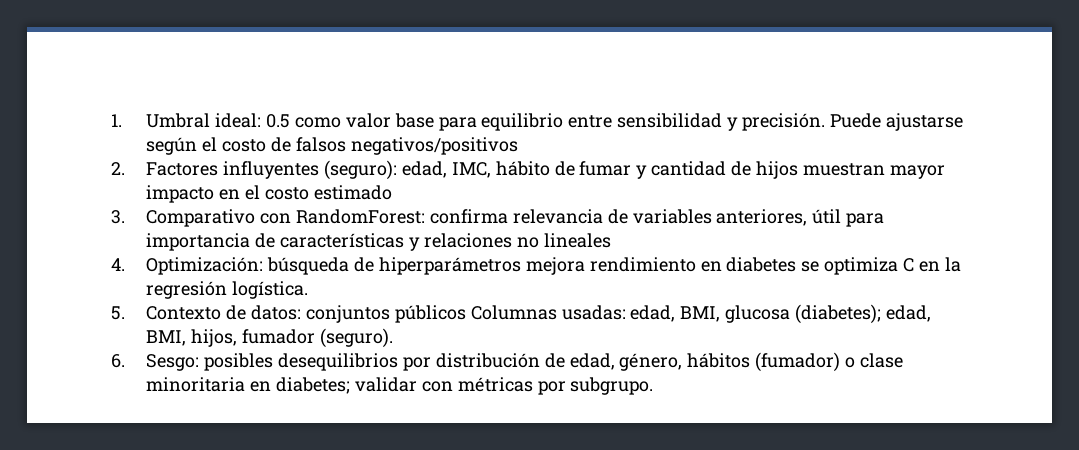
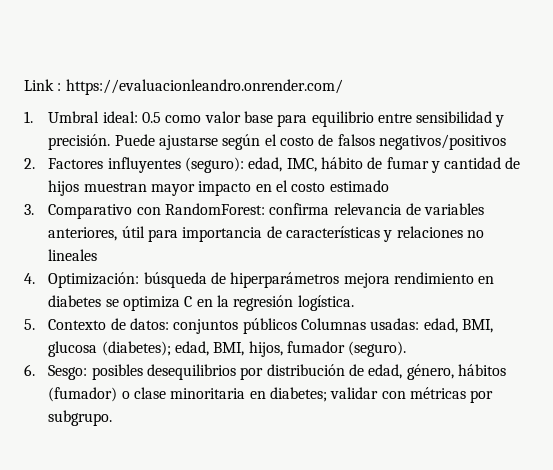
+ Link : https://evaluacionleandro.onrender.com/

